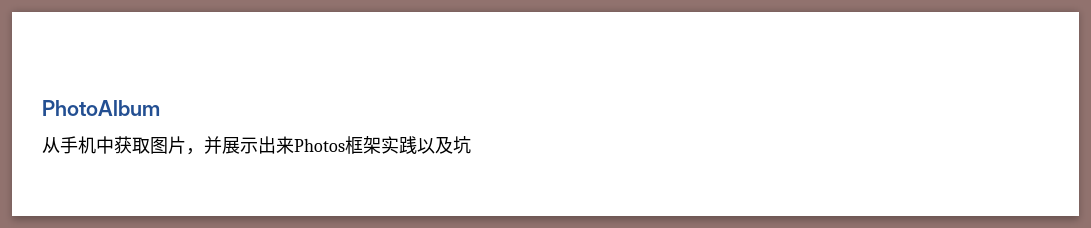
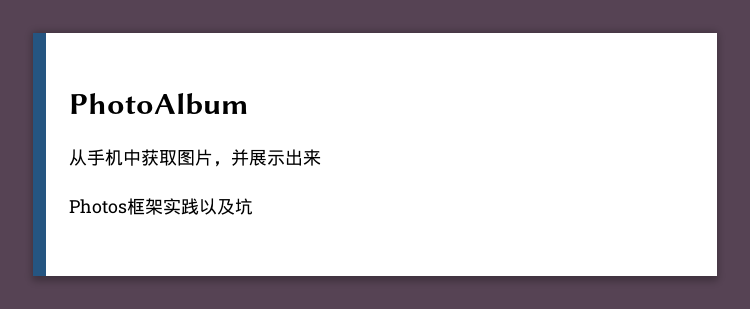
- 从手机中获取图片，并展示出来Photos框架实践以及坑
+ 从手机中获取图片，并展示出来
+ Photos框架实践以及坑

